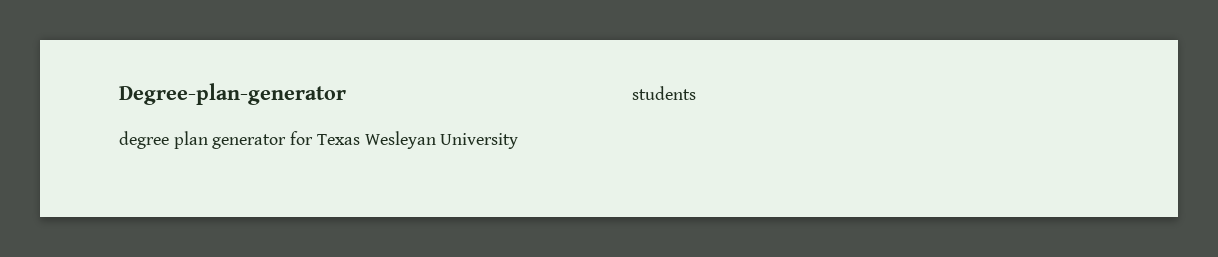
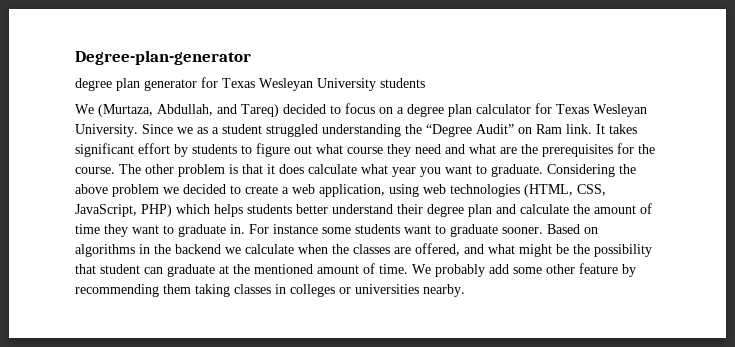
+ We (Murtaza, Abdullah, and Tareq) decided to focus on a degree plan calculator for Texas Wesleyan University. Since we as a student struggled understanding the “Degree Audit” on Ram link. It takes significant effort by students to figure out what course they need and what are the prerequisites for the course. The other problem is that it does calculate what year you want to graduate. Considering the above problem we decided to create a web application, using web technologies (HTML, CSS, JavaScript, PHP) which helps students better understand their degree plan and calculate the amount of time they want to graduate in. For instance some students want to graduate sooner. Based on algorithms in the backend we calculate when the classes are offered, and what might be the possibility that student can graduate at the mentioned amount of time. We probably add some other feature by recommending them taking classes in colleges or universities nearby.

